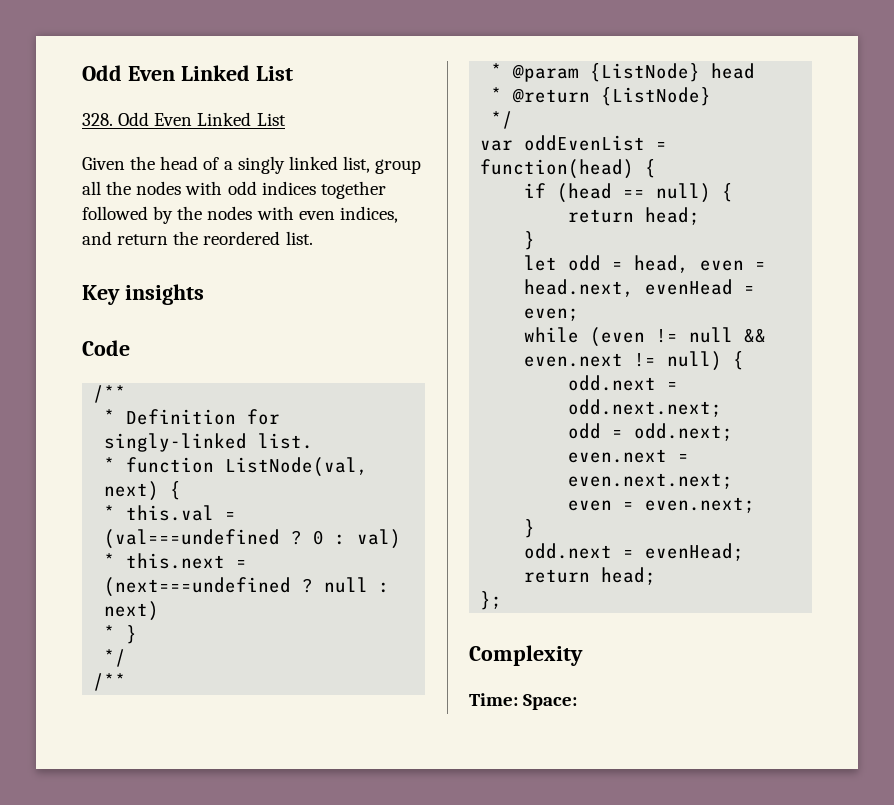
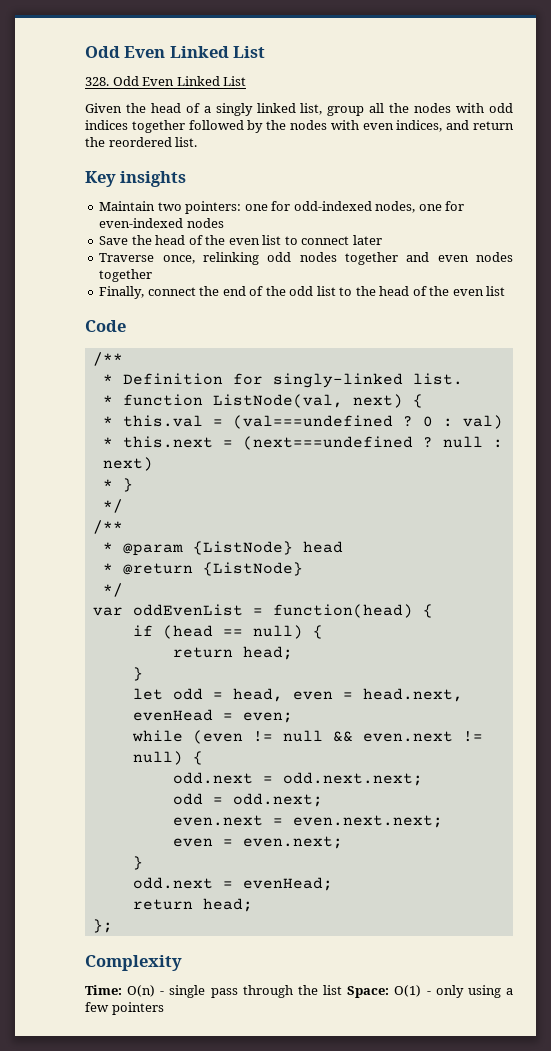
+ Maintain two pointers: one for odd-indexed nodes, one for even-indexed nodes
+ Save the head of the even list to connect later
+ Traverse once, relinking odd nodes together and even nodes together
+ Finally, connect the end of the odd list to the head of the even list
- Time: Space:
+ Time: O(n) - single pass through the list Space: O(1) - only using a few pointers

